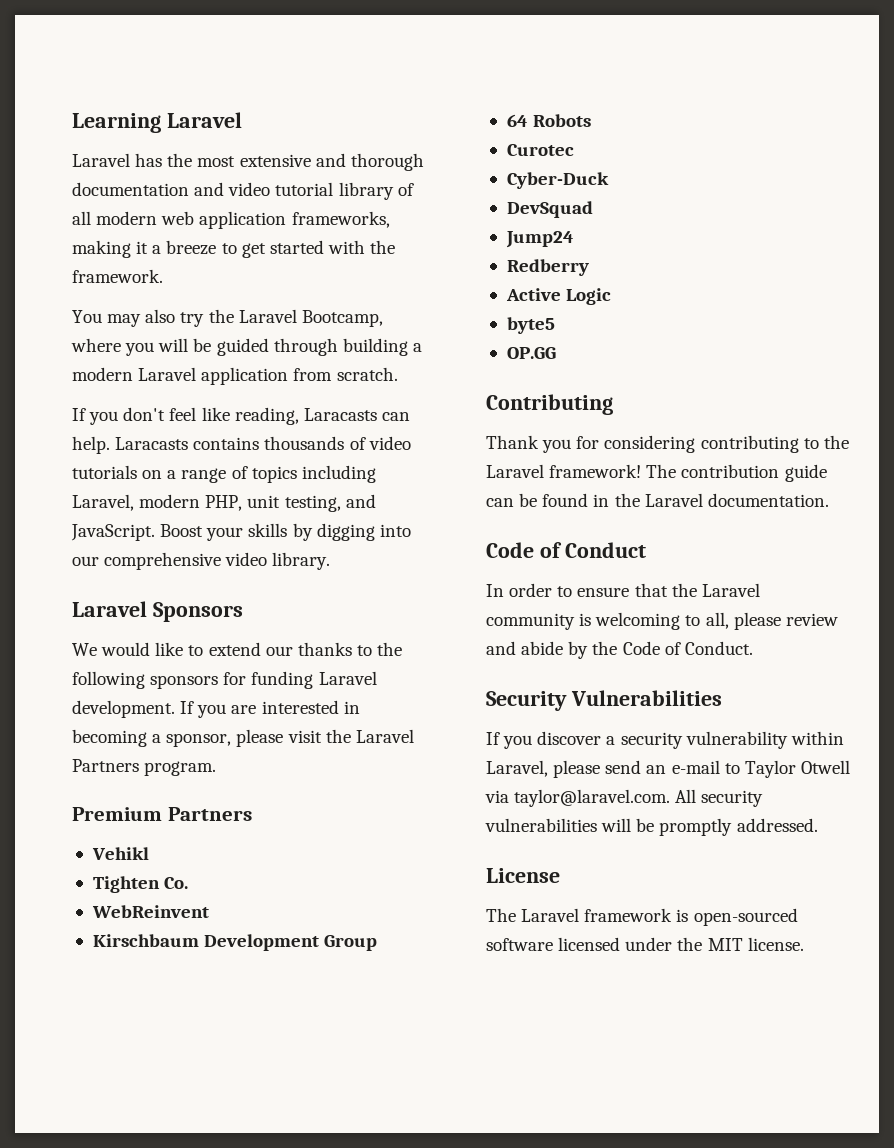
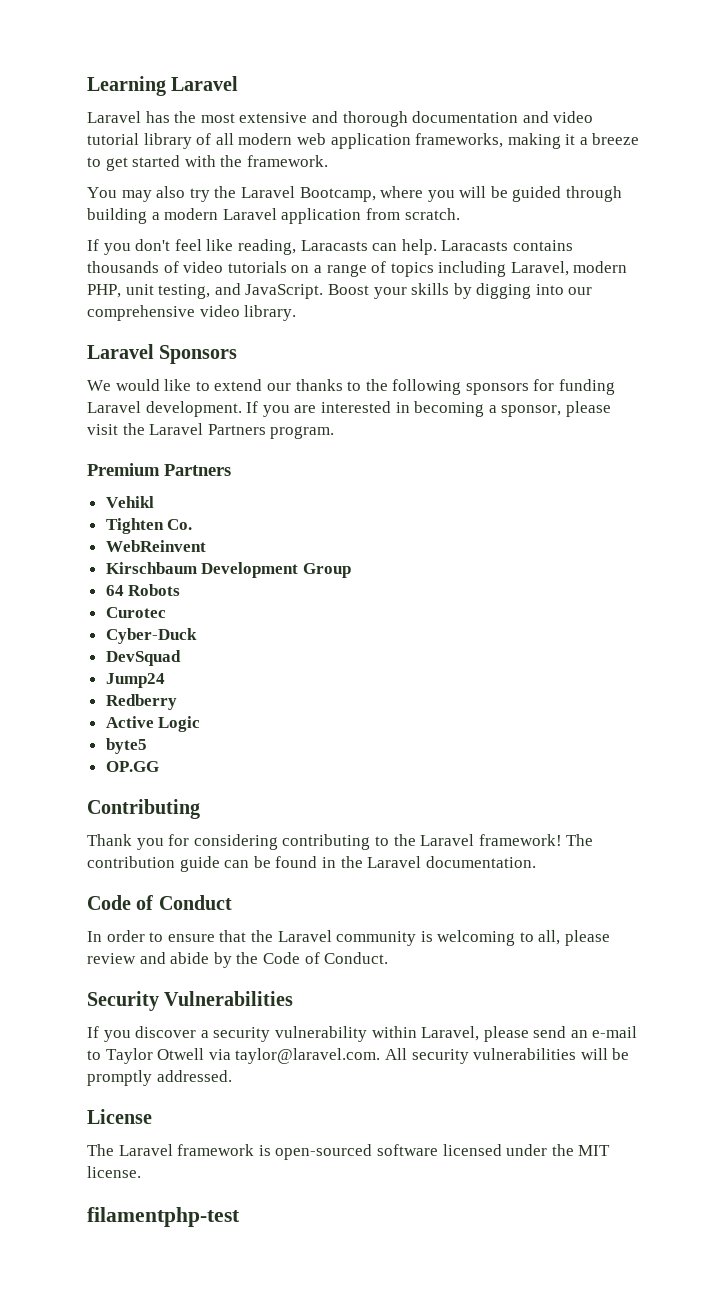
+ filamentphp-test

